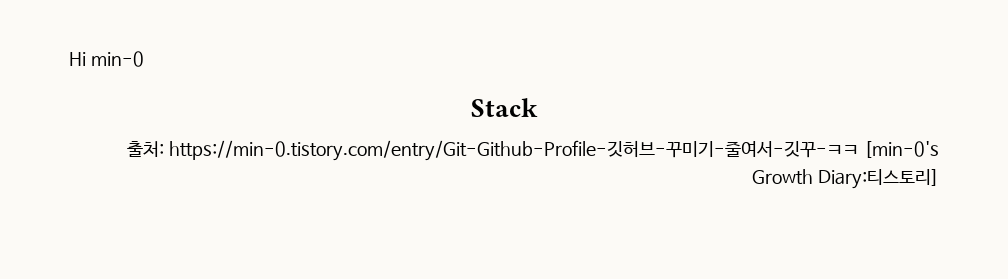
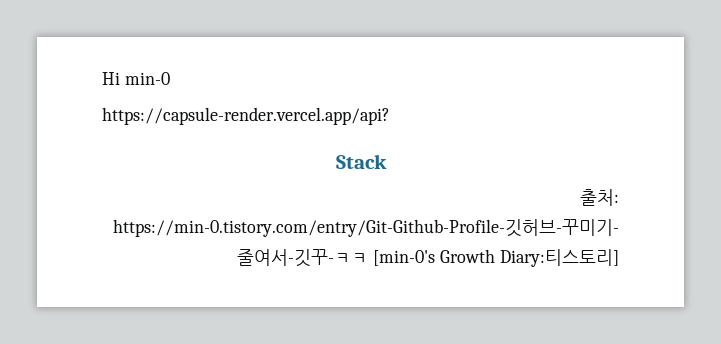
+ https://capsule-render.vercel.app/api?

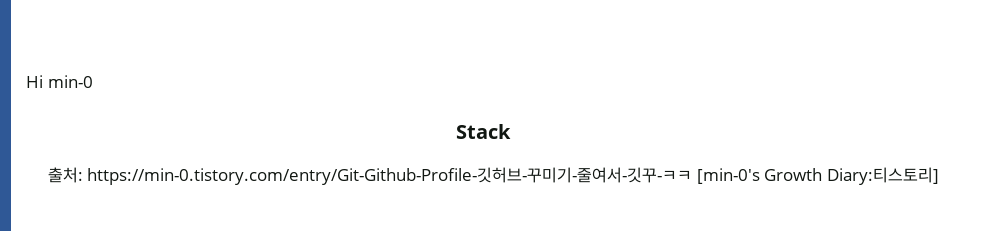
- https://capsule-render.vercel.app/api?

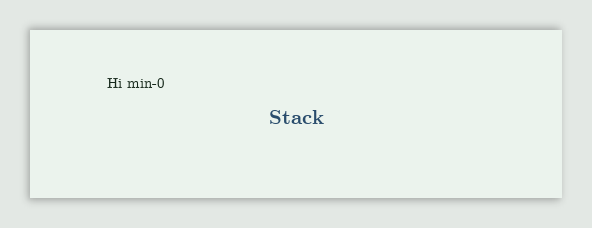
- 출처: https://min-0.tistory.com/entry/Git-Github-Profile-깃허브-꾸미기-줄여서-깃꾸-ㅋㅋ [min-0's Growth Diary:티스토리]

